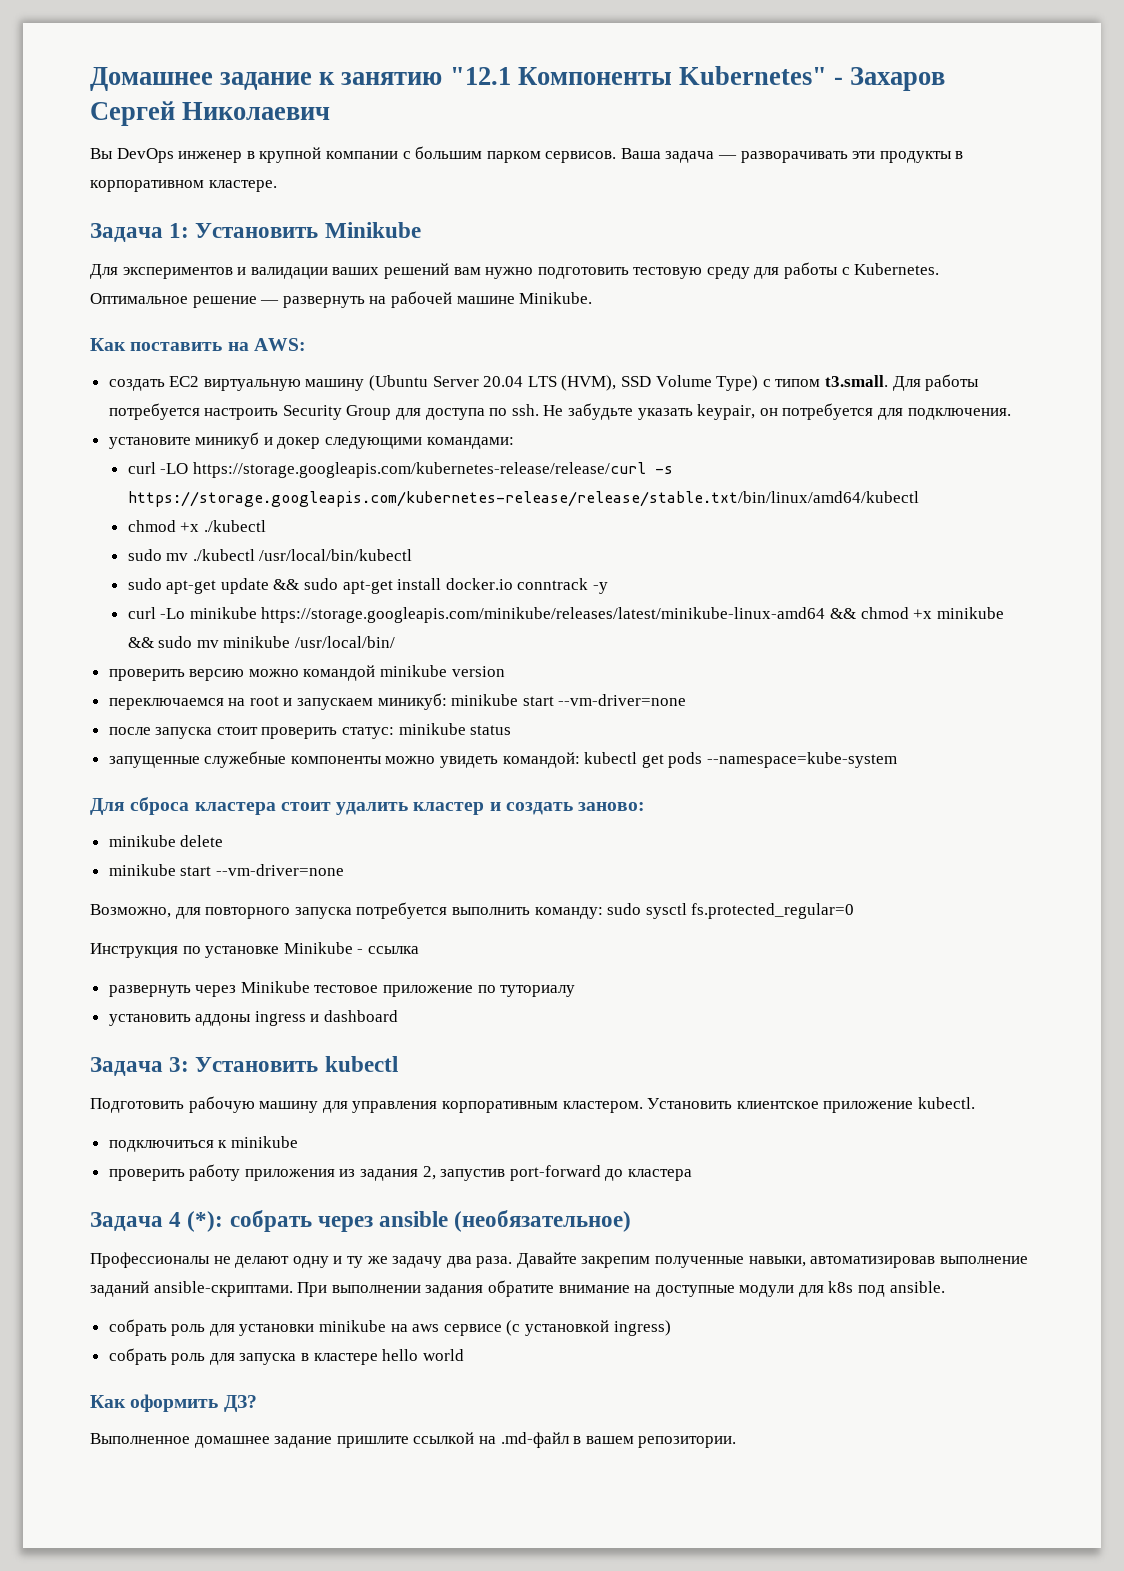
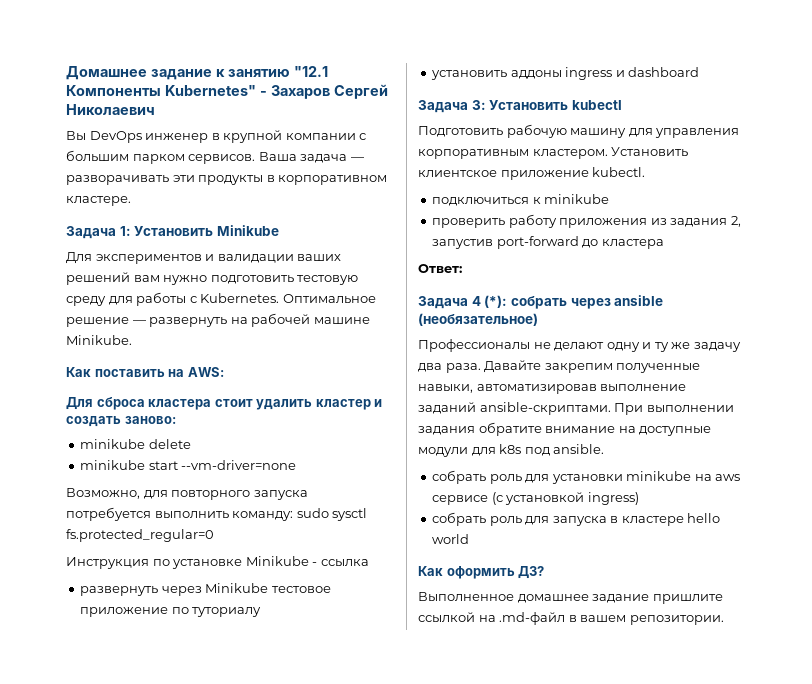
- создать EC2 виртуальную машину (Ubuntu Server 20.04 LTS (HVM), SSD Volume Type) с типом t3.small. Для работы потребуется настроить Security Group для доступа по ssh. Не забудьте указать keypair, он потребуется для подключения.
- установите миникуб и докер следующими командами:
- curl -LO https://storage.googleapis.com/kubernetes-release/release/curl -s https://storage.googleapis.com/kubernetes-release/release/stable.txt/bin/linux/amd64/kubectl
- chmod +x ./kubectl
- sudo mv ./kubectl /usr/local/bin/kubectl
- sudo apt-get update && sudo apt-get install docker.io conntrack -y
- curl -Lo minikube https://storage.googleapis.com/minikube/releases/latest/minikube-linux-amd64 && chmod +x minikube && sudo mv minikube /usr/local/bin/
- проверить версию можно командой minikube version
- переключаемся на root и запускаем миникуб: minikube start --vm-driver=none
- после запуска стоит проверить статус: minikube status
- запущенные служебные компоненты можно увидеть командой: kubectl get pods --namespace=kube-system
+ Ответ:

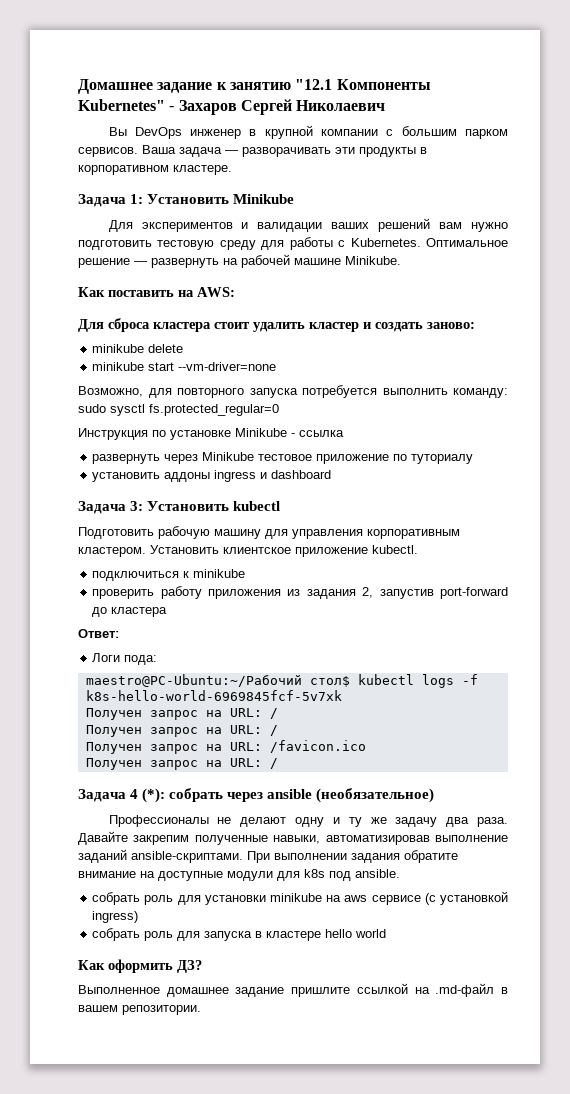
+ Логи пода:
+ maestro@PC-Ubuntu:~/Рабочий стол$ kubectl logs -f k8s-hello-world-6969845fcf-5v7xk
+ Получен запрос на URL: /
+ Получен запрос на URL: /
+ Получен запрос на URL: /favicon.ico
+ Получен запрос на URL: /

